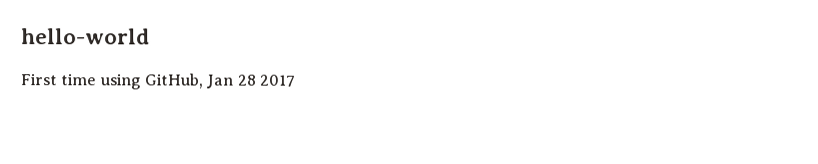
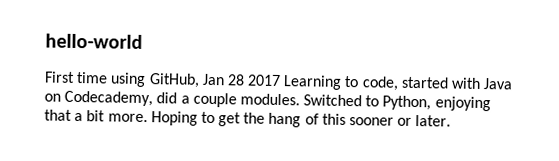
- First time using GitHub, Jan 28 2017
+ First time using GitHub, Jan 28 2017 Learning to code, started with Java on Codecademy, did a couple modules. Switched to Python, enjoying that a bit more. Hoping to get the hang of this sooner or later.

